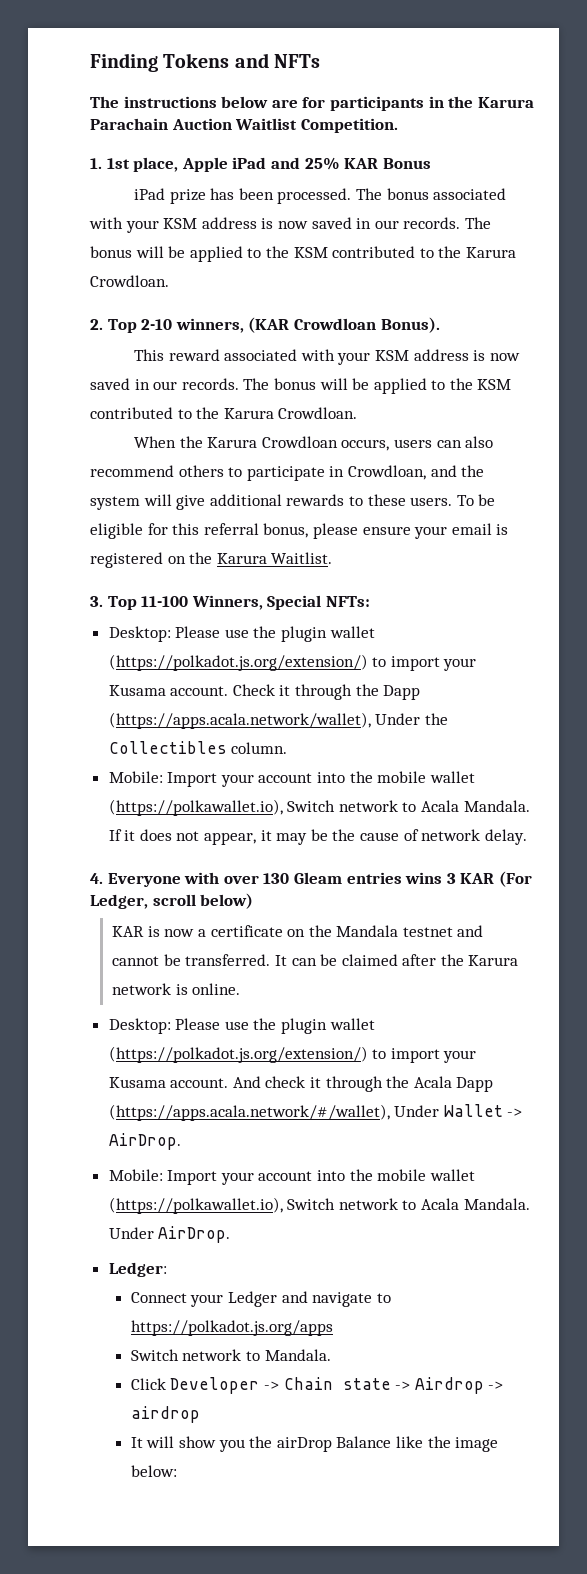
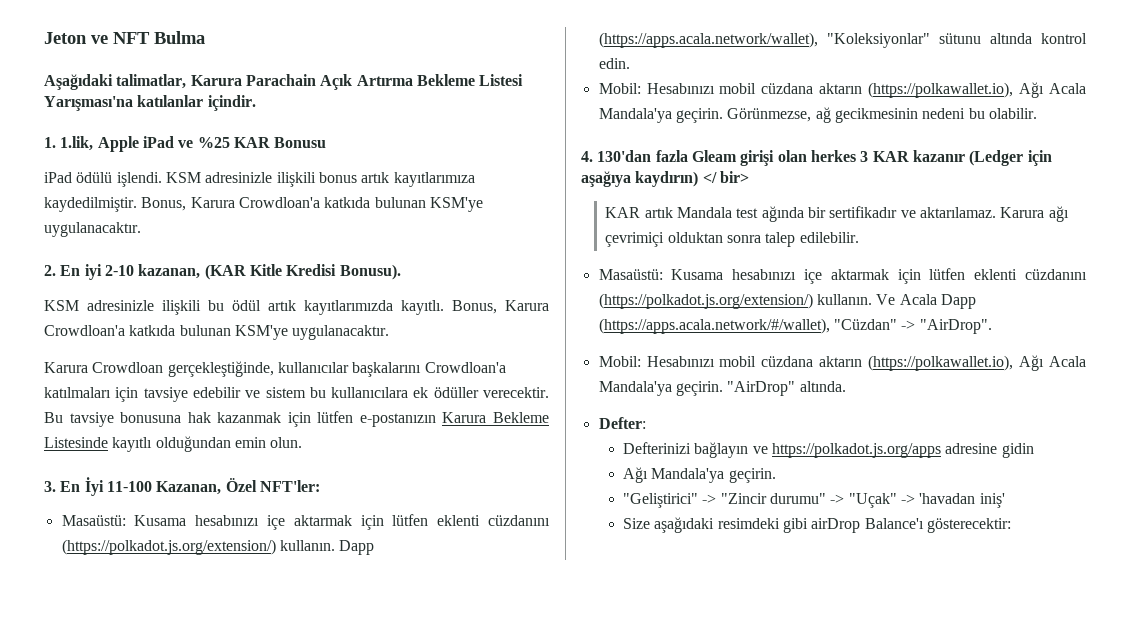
- Finding Tokens and NFTs
- The instructions below are for participants in the Karura Parachain Auction Waitlist Competition.
- 1. 1st place, Apple iPad and 25% KAR Bonus
- iPad prize has been processed. The bonus associated with your KSM address is now saved in our records. The bonus will be applied to the KSM contributed to the Karura Crowdloan.
- 2. Top 2-10 winners, (KAR Crowdloan Bonus).
- This reward associated with your KSM address is now saved in our records. The bonus will be applied to the KSM contributed to the Karura Crowdloan.
- When the Karura Crowdloan occurs, users can also recommend others to participate in Crowdloan, and the system will give additional rewards to these users. To be eligible for this referral bonus, please ensure your email is registered on the Karura Waitlist.
- 3. Top 11-100 Winners, Special NFTs:
- Desktop: Please use the plugin wallet (https://polkadot.js.org/extension/) to import your Kusama account. Check it through the Dapp (https://apps.acala.network/wallet), Under the Collectibles column.
- Mobile: Import your account into the mobile wallet (https://polkawallet.io), Switch network to Acala Mandala. If it does not appear, it may be the cause of network delay.
- 4. Everyone with over 130 Gleam entries wins 3 KAR (For Ledger, scroll below)
- KAR is now a certificate on the Mandala testnet and cannot be transferred. It can be claimed after the Karura network is online.
- Desktop: Please use the plugin wallet (https://polkadot.js.org/extension/) to import your Kusama account. And check it through the Acala Dapp (https://apps.acala.network/#/wallet), Under Wallet -> AirDrop.
- Mobile: Import your account into the mobile wallet (https://polkawallet.io), Switch network to Acala Mandala. Under AirDrop.
- Ledger:
- Connect your Ledger and navigate to https://polkadot.js.org/apps
- Switch network to Mandala.
- Click Developer -> Chain state -> Airdrop -> airdrop
- It will show you the airDrop Balance like the image below:
+ Jeton ve NFT Bulma
+ Aşağıdaki talimatlar, Karura Parachain Açık Artırma Bekleme Listesi Yarışması'na katılanlar içindir.
+ 1. 1.lik, Apple iPad ve %25 KAR Bonusu
+ iPad ödülü işlendi. KSM adresinizle ilişkili bonus artık kayıtlarımıza kaydedilmiştir. Bonus, Karura Crowdloan'a katkıda bulunan KSM'ye uygulanacaktır.
+ 2. En iyi 2-10 kazanan, (KAR Kitle Kredisi Bonusu).
+ KSM adresinizle ilişkili bu ödül artık kayıtlarımızda kayıtlı. Bonus, Karura Crowdloan'a katkıda bulunan KSM'ye uygulanacaktır.
+ Karura Crowdloan gerçekleştiğinde, kullanıcılar başkalarını Crowdloan'a katılmaları için tavsiye edebilir ve sistem bu kullanıcılara ek ödüller verecektir. Bu tavsiye bonusuna hak kazanmak için lütfen e-postanızın Karura Bekleme Listesinde kayıtlı olduğundan emin olun.
+ 3. En İyi 11-100 Kazanan, Özel NFT'ler:
+ Masaüstü: Kusama hesabınızı içe aktarmak için lütfen eklenti cüzdanını (https://polkadot.js.org/extension/) kullanın. Dapp (https://apps.acala.network/wallet), "Koleksiyonlar" sütunu altında kontrol edin.
+ Mobil: Hesabınızı mobil cüzdana aktarın (https://polkawallet.io), Ağı Acala Mandala'ya geçirin. Görünmezse, ağ gecikmesinin nedeni bu olabilir.
+ 4. 130'dan fazla Gleam girişi olan herkes 3 KAR kazanır (Ledger için aşağıya kaydırın) </ bir>
+ KAR artık Mandala test ağında bir sertifikadır ve aktarılamaz. Karura ağı çevrimiçi olduktan sonra talep edilebilir.
+ Masaüstü: Kusama hesabınızı içe aktarmak için lütfen eklenti cüzdanını (https://polkadot.js.org/extension/) kullanın. Ve Acala Dapp (https://apps.acala.network/#/wallet), "Cüzdan" -> "AirDrop".
+ Mobil: Hesabınızı mobil cüzdana aktarın (https://polkawallet.io), Ağı Acala Mandala'ya geçirin. "AirDrop" altında.
+ Defter:
+ Defterinizi bağlayın ve https://polkadot.js.org/apps adresine gidin
+ Ağı Mandala'ya geçirin.
+ "Geliştirici" -> "Zincir durumu" -> "Uçak" -> 'havadan iniş'
+ Size aşağıdaki resimdeki gibi airDrop Balance'ı gösterecektir:

